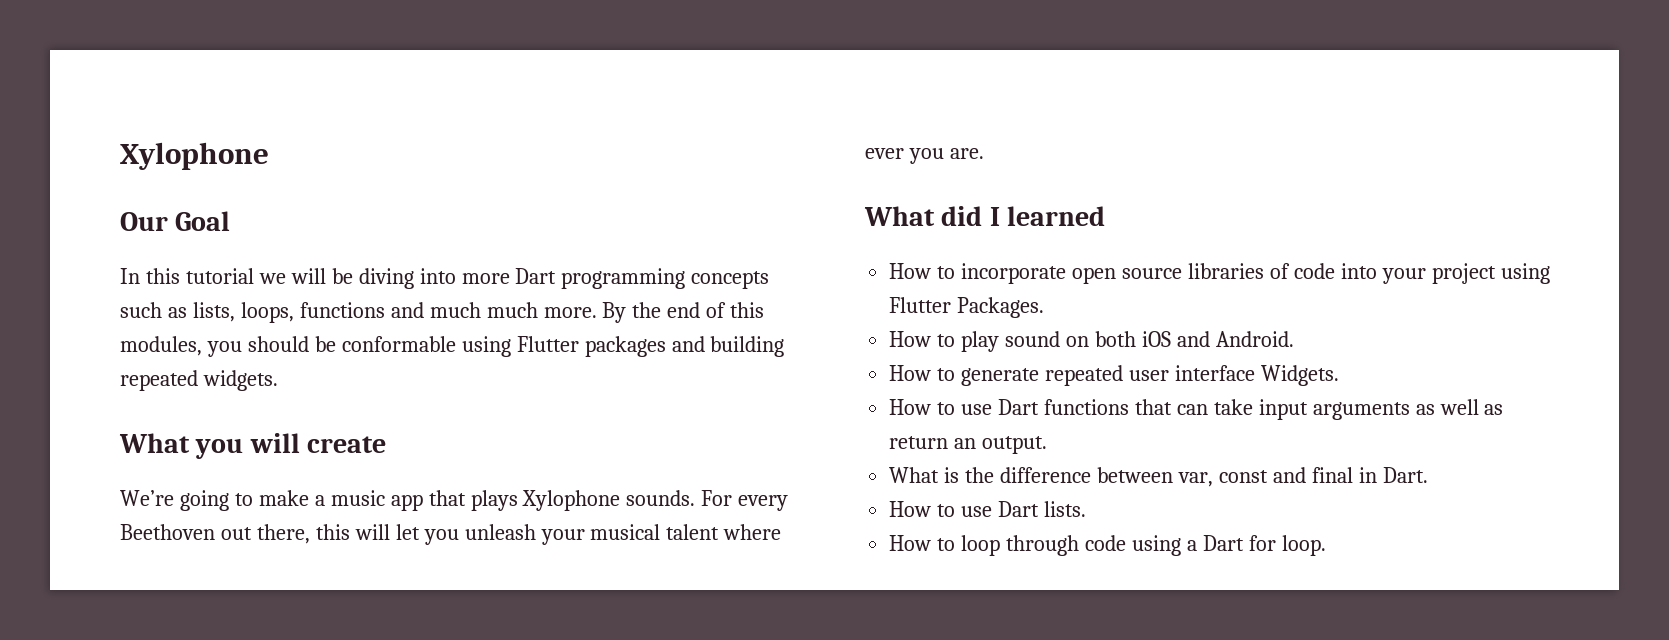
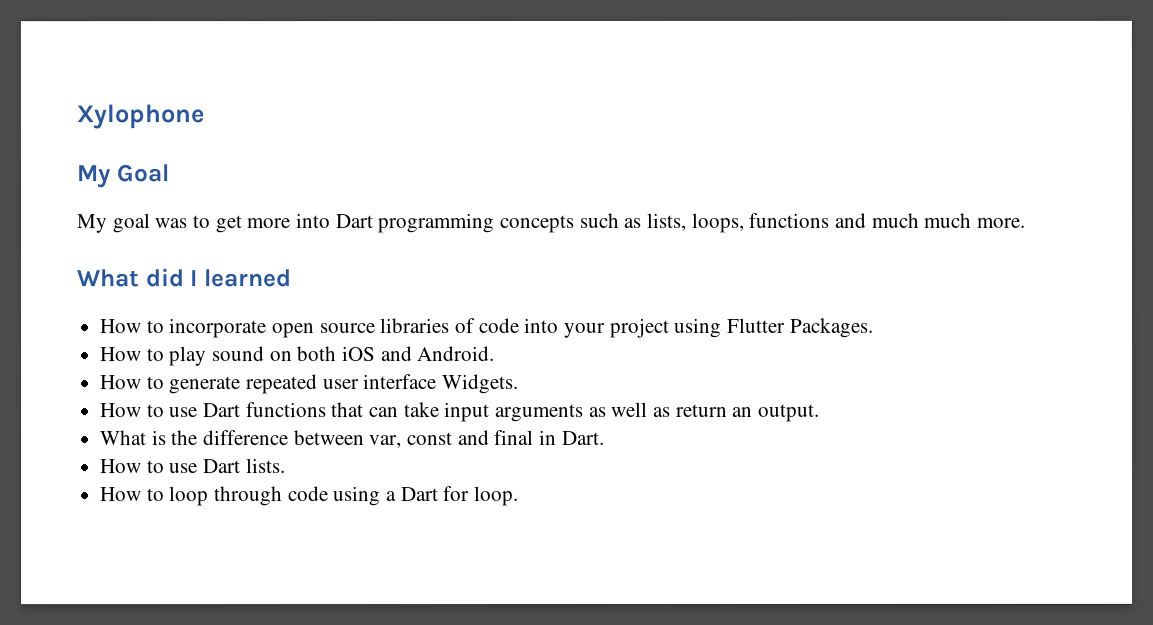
- Our Goal
+ My Goal
- In this tutorial we will be diving into more Dart programming concepts such as lists, loops, functions and much much more. By the end of this modules, you should be conformable using Flutter packages and building repeated widgets.
- What you will create
- We’re going to make a music app that plays Xylophone sounds. For every Beethoven out there, this will let you unleash your musical talent where ever you are.
+ My goal was to get more into Dart programming concepts such as lists, loops, functions and much much more.

